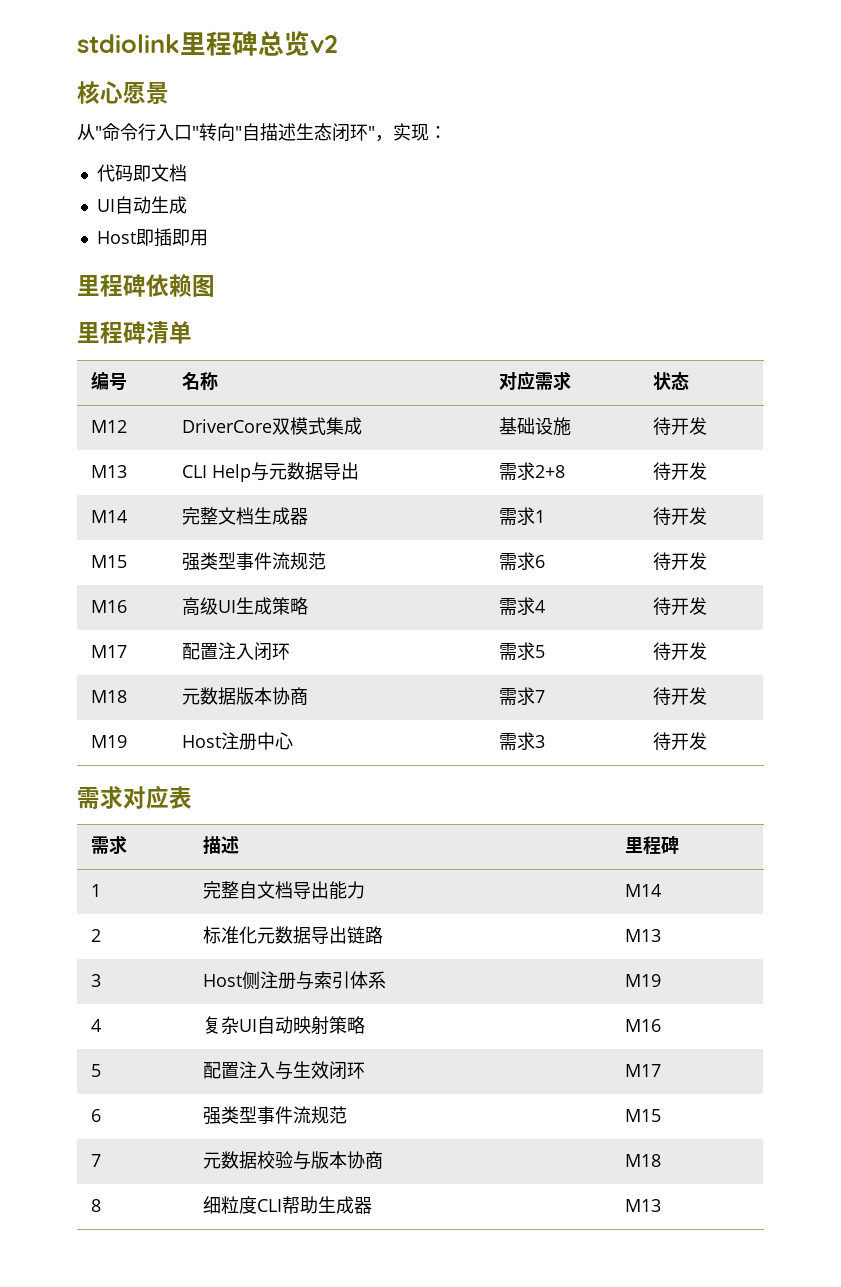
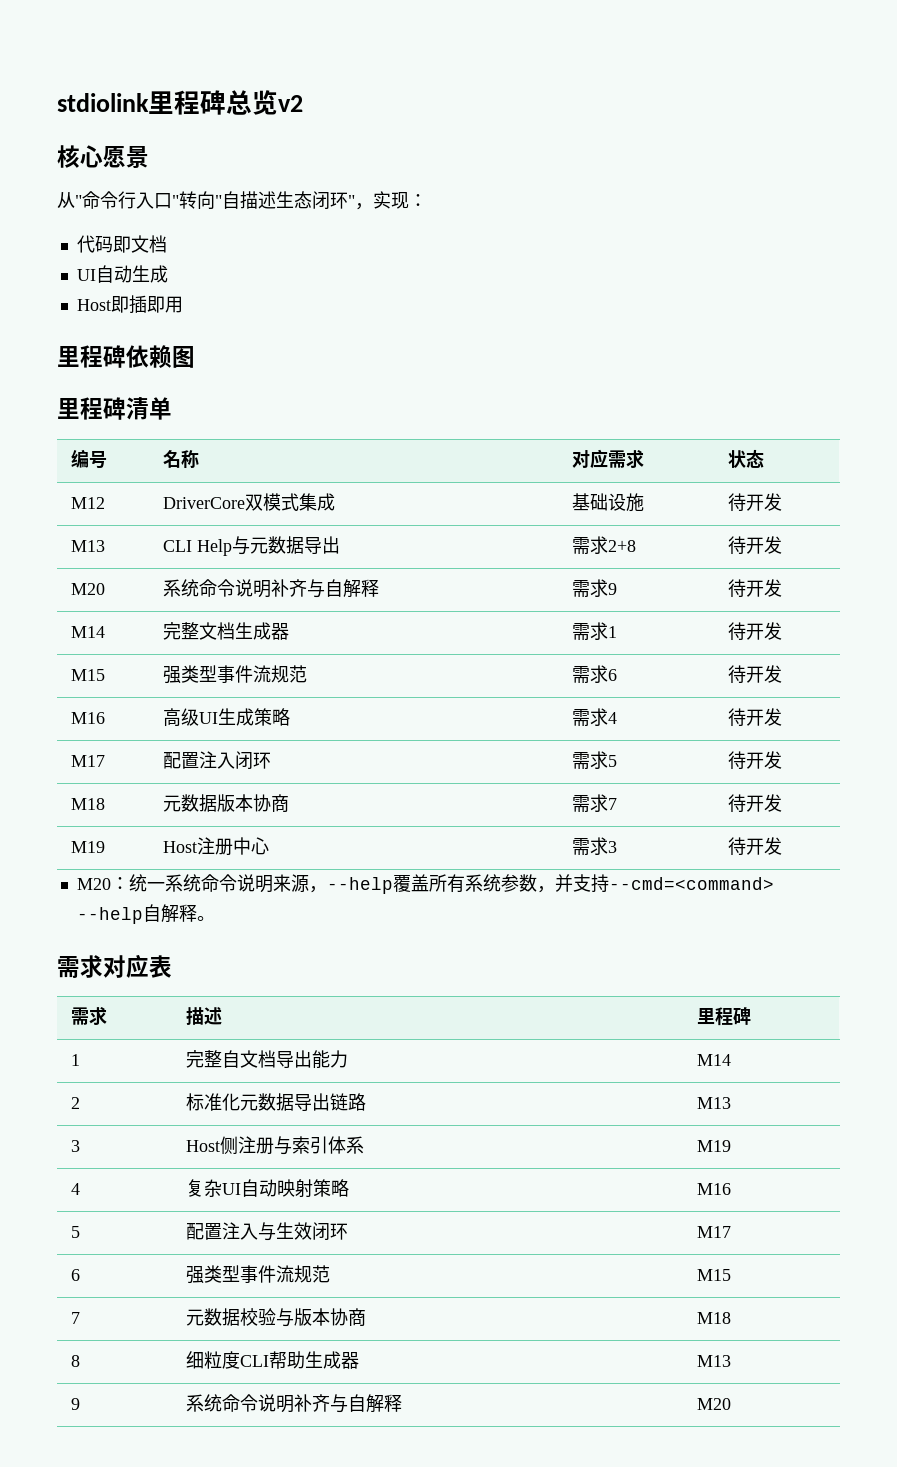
+ M20 | 系统命令说明补齐与自解释 | 需求9 | 待开发
+ M20：统一系统命令说明来源，--help覆盖所有系统参数，并支持--cmd=<command> --help自解释。
+ 9 | 系统命令说明补齐与自解释 | M20

